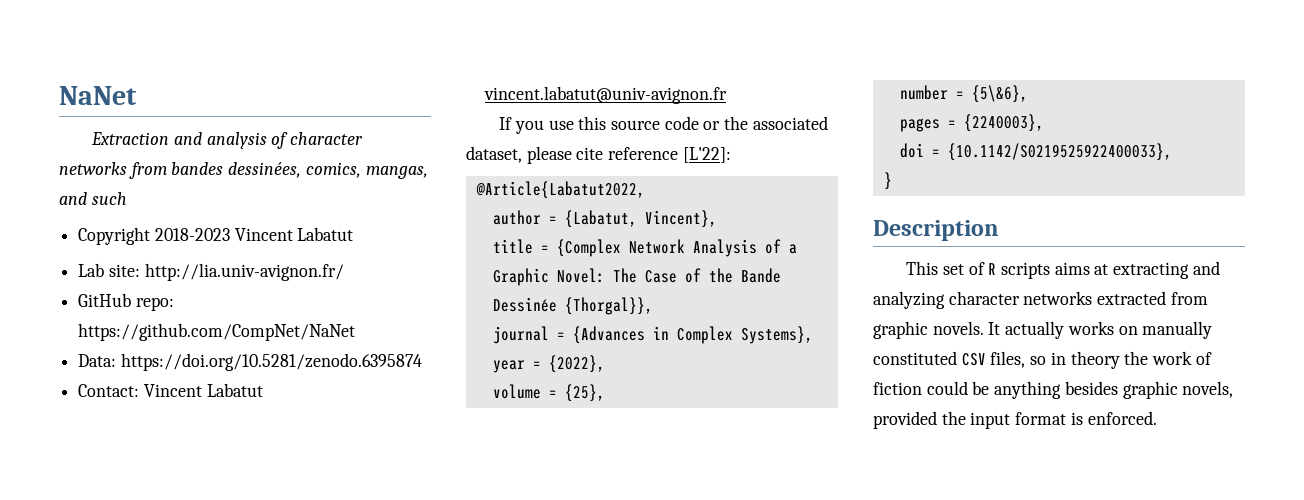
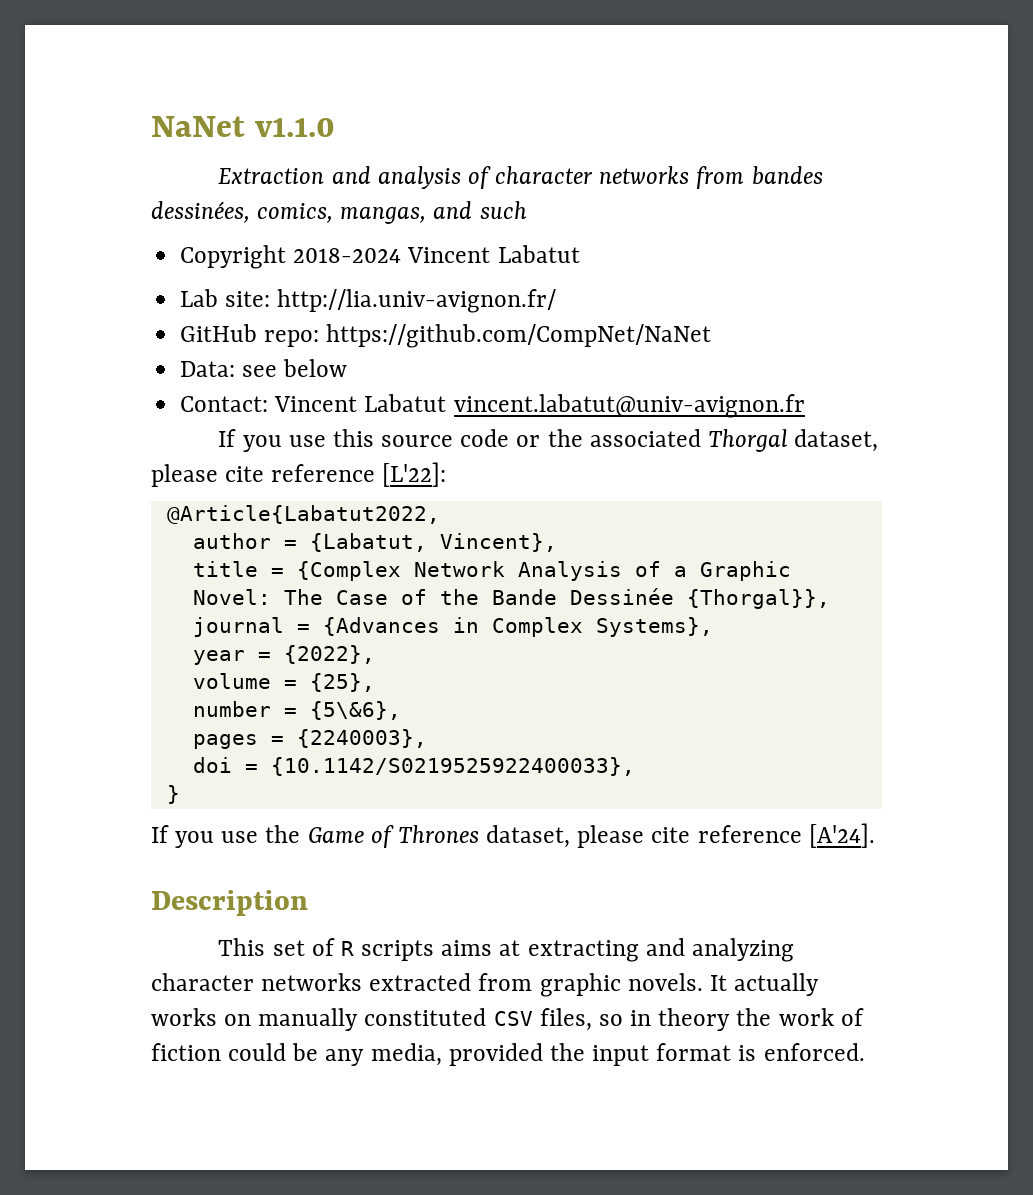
- NaNet
+ NaNet v1.1.0
- Copyright 2018-2023 Vincent Labatut
+ Copyright 2018-2024 Vincent Labatut
- Data: https://doi.org/10.5281/zenodo.6395874
+ Data: see below
- If you use this source code or the associated dataset, please cite reference [L'22]:
+ If you use this source code or the associated Thorgal dataset, please cite reference [L'22]:
+ If you use the Game of Thrones dataset, please cite reference [A'24].
- It actually works on manually constituted CSV files, so in theory the work of fiction could be anything besides graphic novels, provided the input format is enforced.
+ It actually works on manually constituted CSV files, so in theory the work of fiction could be any media, provided the input format is enforced.

